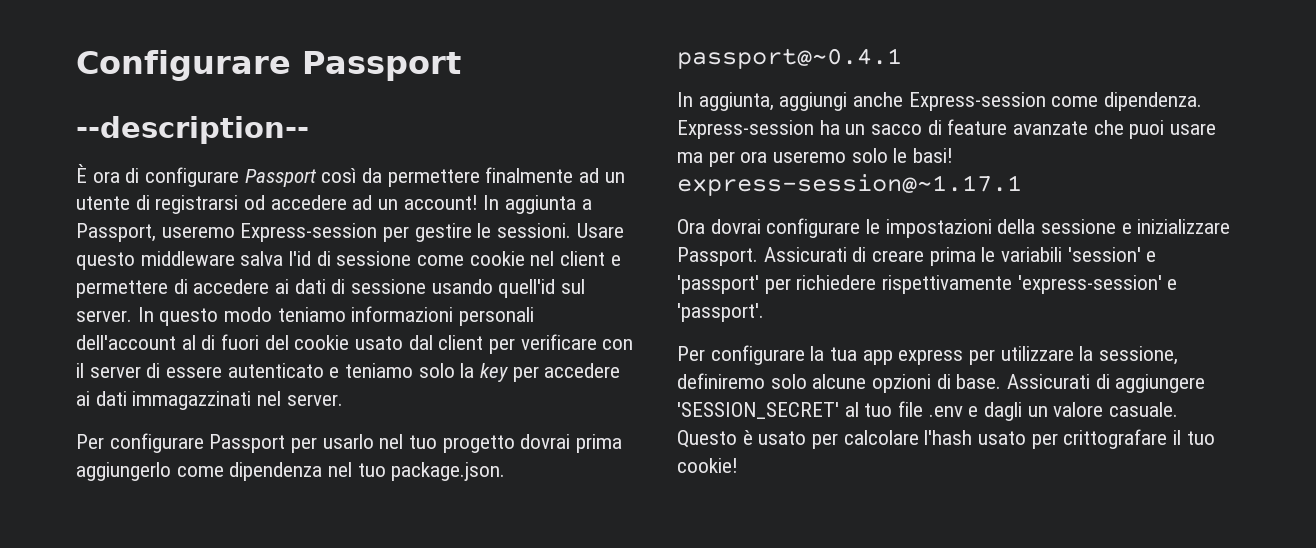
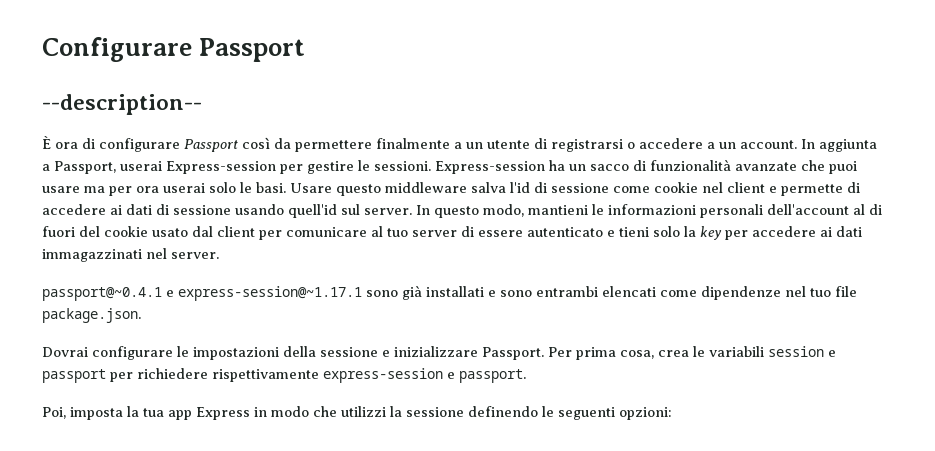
- È ora di configurare Passport così da permettere finalmente ad un utente di registrarsi od accedere ad un account!
+ È ora di configurare Passport così da permettere finalmente a un utente di registrarsi o accedere a un account.
- In aggiunta a Passport, useremo Express-session per gestire le sessioni.
+ In aggiunta a Passport, userai Express-session per gestire le sessioni.
+ Express-session ha un sacco di funzionalità avanzate che puoi usare ma per ora userai solo le basi.
- Usare questo middleware salva l'id di sessione come cookie nel client e permettere di accedere ai dati di sessione usando quell'id sul server.
+ Usare questo middleware salva l'id di sessione come cookie nel client e permette di accedere ai dati di sessione usando quell'id sul server.
- In questo modo teniamo informazioni personali dell'account al di fuori del cookie usato dal client per verificare con il server di essere autenticato e teniamo solo la key per accedere ai dati immagazzinati nel server.
+ In questo modo, mantieni le informazioni personali dell'account al di fuori del cookie usato dal client per comunicare al tuo server di essere autenticato e tieni solo la key per accedere ai dati immagazzinati nel server.
- Per configurare Passport per usarlo nel tuo progetto dovrai prima aggiungerlo come dipendenza nel tuo package.json. passport@~0.4.1
- In aggiunta, aggiungi anche Express-session come dipendenza. Express-session ha un sacco di feature avanzate che puoi usare ma per ora useremo solo le basi! express-session@~1.17.1
- Ora dovrai configurare le impostazioni della sessione e inizializzare Passport.
+ passport@~0.4.1 e express-session@~1.17.1 sono già installati e sono entrambi elencati come dipendenze nel tuo file package.json.
+ Dovrai configurare le impostazioni della sessione e inizializzare Passport.
- Assicurati di creare prima le variabili 'session' e 'passport' per richiedere rispettivamente 'express-session' e 'passport'.
- Per configurare la tua app express per utilizzare la sessione, definiremo solo alcune opzioni di base. Assicurati di aggiungere 'SESSION_SECRET' al tuo file .env e dagli un valore casuale. Questo è usato per calcolare l'hash usato per crittografare il tuo cookie!
+ Per prima cosa, crea le variabili session e passport per richiedere rispettivamente express-session e passport.
+ Poi, imposta la tua app Express in modo che utilizzi la sessione definendo le seguenti opzioni:

